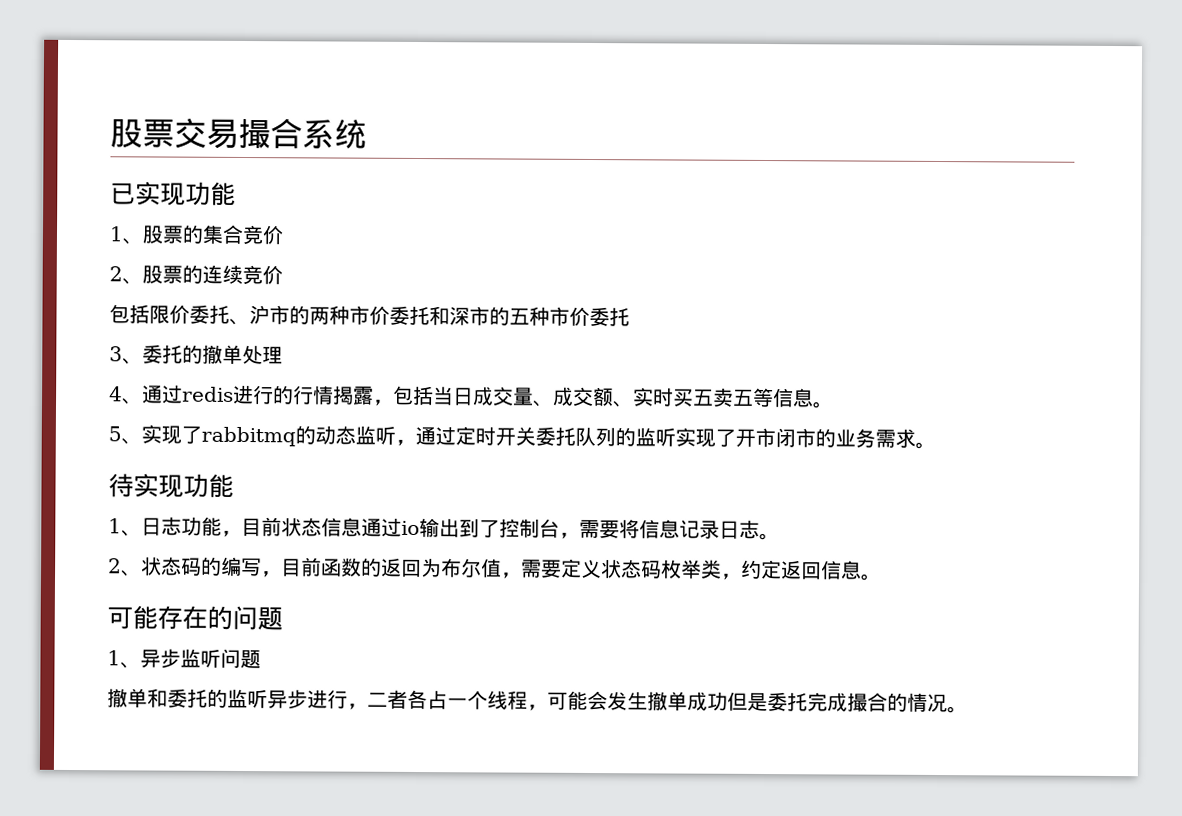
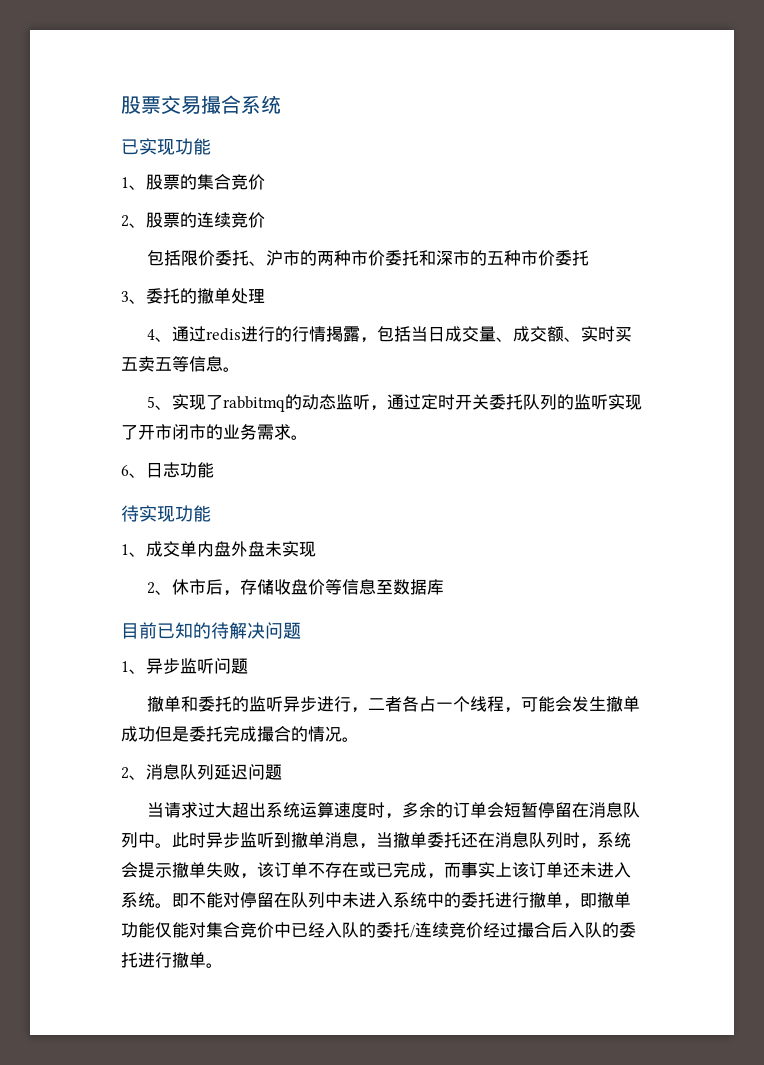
+ 6、日志功能
- 1、日志功能，目前状态信息通过io输出到了控制台，需要将信息记录日志。
- 2、状态码的编写，目前函数的返回为布尔值，需要定义状态码枚举类，约定返回信息。
- 可能存在的问题
+ 1、成交单内盘外盘未实现
+ 2、休市后，存储收盘价等信息至数据库
+ 目前已知的待解决问题
+ 2、消息队列延迟问题
+ 当请求过大超出系统运算速度时，多余的订单会短暂停留在消息队列中。此时异步监听到撤单消息，当撤单委托还在消息队列时，系统会提示撤单失败，该订单不存在或已完成，而事实上该订单还未进入系统。即不能对停留在队列中未进入系统中的委托进行撤单，即撤单功能仅能对集合竞价中已经入队的委托/连续竞价经过撮合后入队的委托进行撤单。

